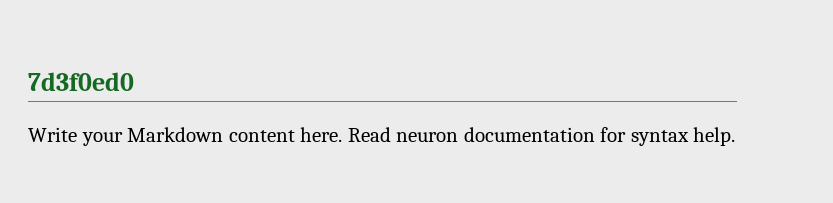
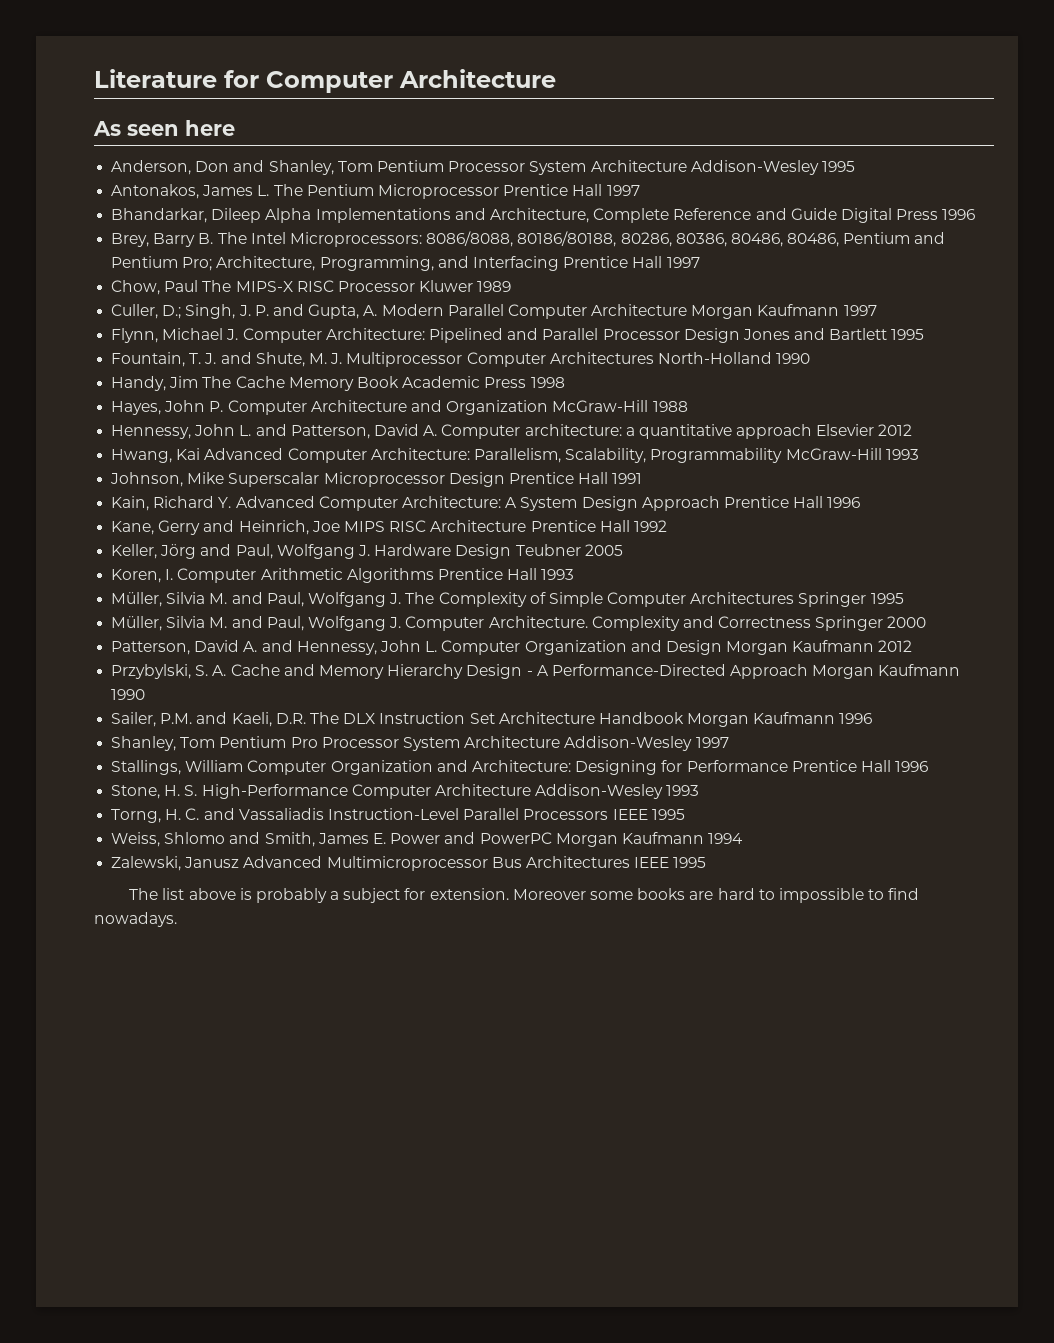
- 7d3f0ed0
- Write your Markdown content here. Read neuron documentation for syntax help.
+ Literature for Computer Architecture
+ As seen here
+ Anderson, Don and Shanley, Tom Pentium Processor System Architecture Addison-Wesley 1995
+ Antonakos, James L. The Pentium Microprocessor Prentice Hall 1997
+ Bhandarkar, Dileep Alpha Implementations and Architecture, Complete Reference and Guide Digital Press 1996
+ Brey, Barry B. The Intel Microprocessors: 8086/8088, 80186/80188, 80286, 80386, 80486, 80486, Pentium and Pentium Pro; Architecture, Programming, and Interfacing Prentice Hall 1997
+ Chow, Paul The MIPS-X RISC Processor Kluwer 1989
+ Culler, D.; Singh, J. P. and Gupta, A. Modern Parallel Computer Architecture Morgan Kaufmann 1997
+ Flynn, Michael J. Computer Architecture: Pipelined and Parallel Processor Design Jones and Bartlett 1995
+ Fountain, T. J. and Shute, M. J. Multiprocessor Computer Architectures North-Holland 1990
+ Handy, Jim The Cache Memory Book Academic Press 1998
+ Hayes, John P. Computer Architecture and Organization McGraw-Hill 1988
+ Hennessy, John L. and Patterson, David A. Computer architecture: a quantitative approach Elsevier 2012
+ Hwang, Kai Advanced Computer Architecture: Parallelism, Scalability, Programmability McGraw-Hill 1993
+ Johnson, Mike Superscalar Microprocessor Design Prentice Hall 1991
+ Kain, Richard Y. Advanced Computer Architecture: A System Design Approach Prentice Hall 1996
+ Kane, Gerry and Heinrich, Joe MIPS RISC Architecture Prentice Hall 1992
+ Keller, Jörg and Paul, Wolfgang J. Hardware Design Teubner 2005
+ Koren, I. Computer Arithmetic Algorithms Prentice Hall 1993
+ Müller, Silvia M. and Paul, Wolfgang J. The Complexity of Simple Computer Architectures Springer 1995
+ Müller, Silvia M. and Paul, Wolfgang J. Computer Architecture. Complexity and Correctness Springer 2000
+ Patterson, David A. and Hennessy, John L. Computer Organization and Design Morgan Kaufmann 2012
+ Przybylski, S. A. Cache and Memory Hierarchy Design - A Performance-Directed Approach Morgan Kaufmann 1990
+ Sailer, P.M. and Kaeli, D.R. The DLX Instruction Set Architecture Handbook Morgan Kaufmann 1996
+ Shanley, Tom Pentium Pro Processor System Architecture Addison-Wesley 1997
+ Stallings, William Computer Organization and Architecture: Designing for Performance Prentice Hall 1996
+ Stone, H. S. High-Performance Computer Architecture Addison-Wesley 1993
+ Torng, H. C. and Vassaliadis Instruction-Level Parallel Processors IEEE 1995
+ Weiss, Shlomo and Smith, James E. Power and PowerPC Morgan Kaufmann 1994
+ Zalewski, Janusz Advanced Multimicroprocessor Bus Architectures IEEE 1995
+ The list above is probably a subject for extension. Moreover some books are hard to impossible to find nowadays.

